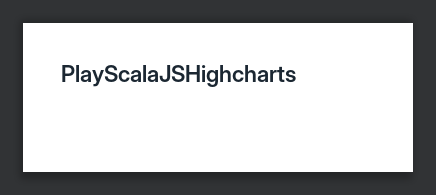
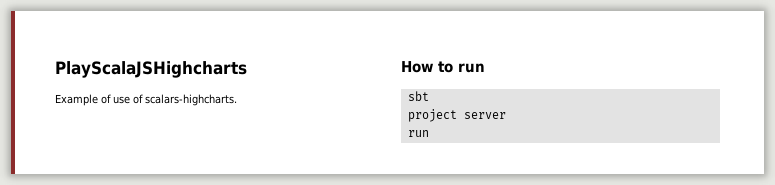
+ Example of use of scalars-highcharts.
+ How to run
+ sbt
+ project server
+ run

